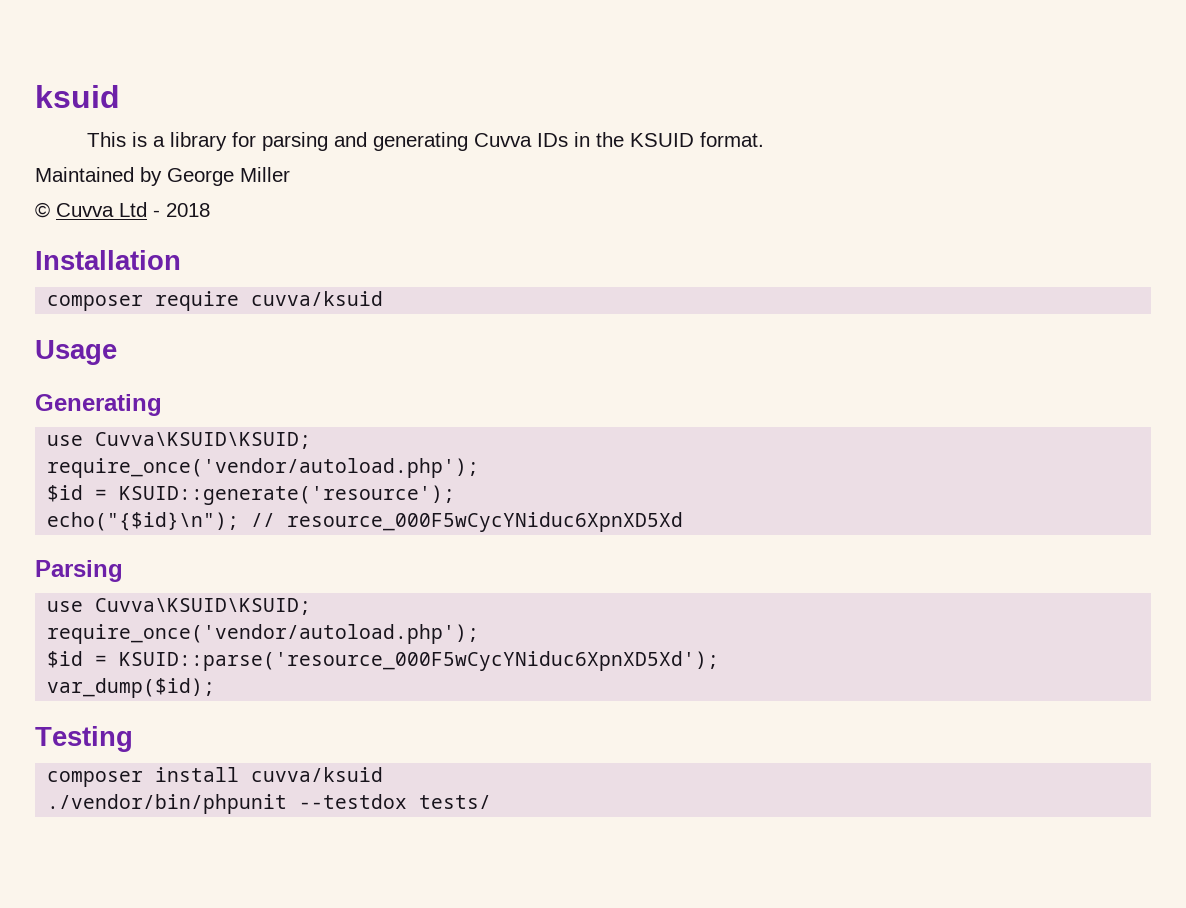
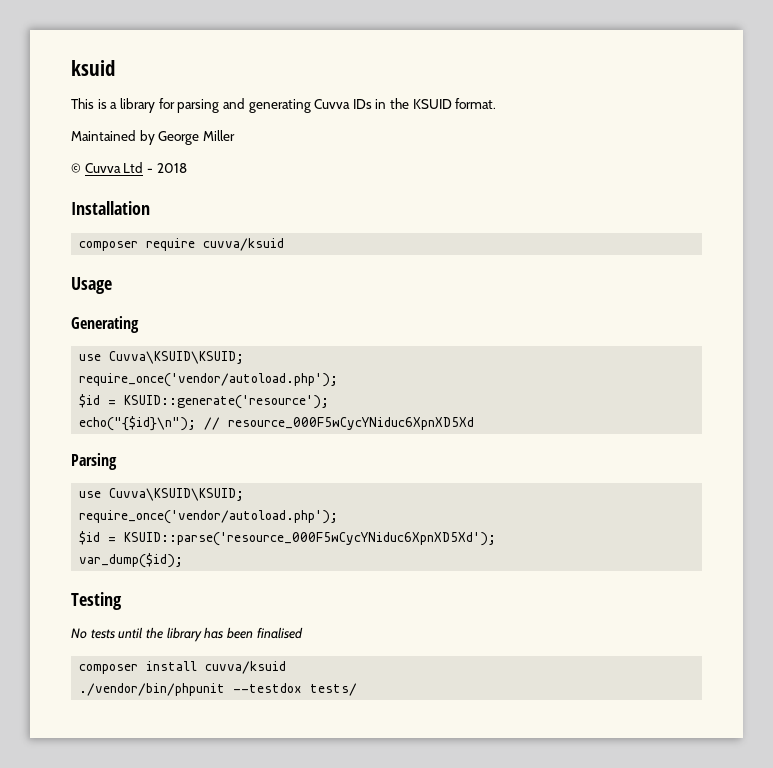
+ No tests until the library has been finalised

